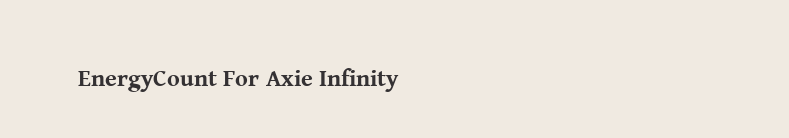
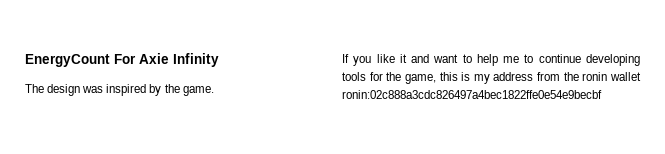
+ The design was inspired by the game.
+ If you like it and want to help me to continue developing tools for the game, this is my address from the ronin wallet ronin:02c888a3cdc826497a4bec1822ffe0e54e9becbf

